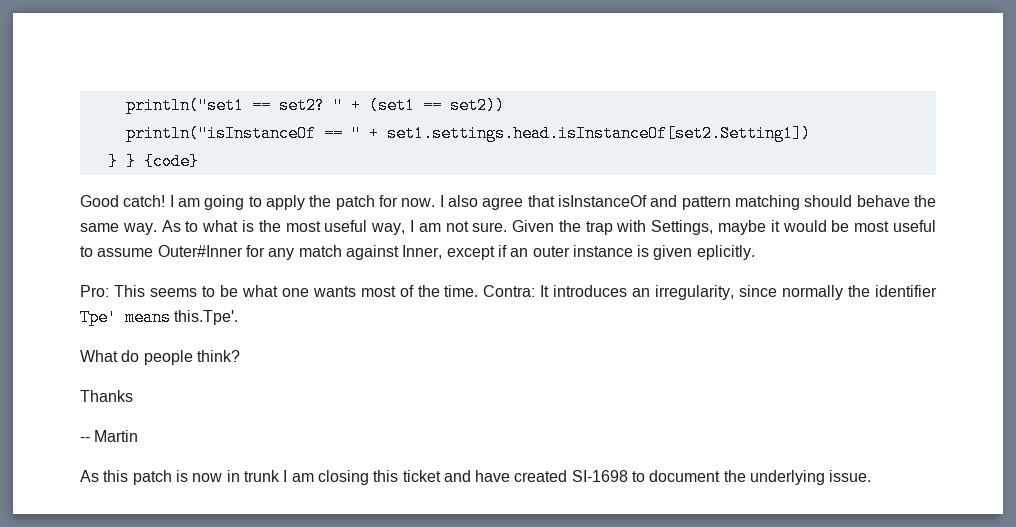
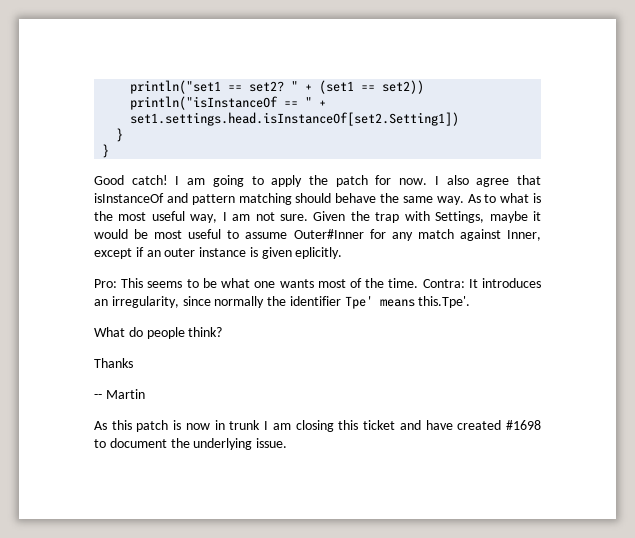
  println("isInstanceOf == " + set1.settings.head.isInstanceOf[set2.Setting1])
- } } {code}
+ }
+ }
- As this patch is now in trunk I am closing this ticket and have created SI-1698 to document the underlying issue.
+ As this patch is now in trunk I am closing this ticket and have created #1698 to document the underlying issue.

